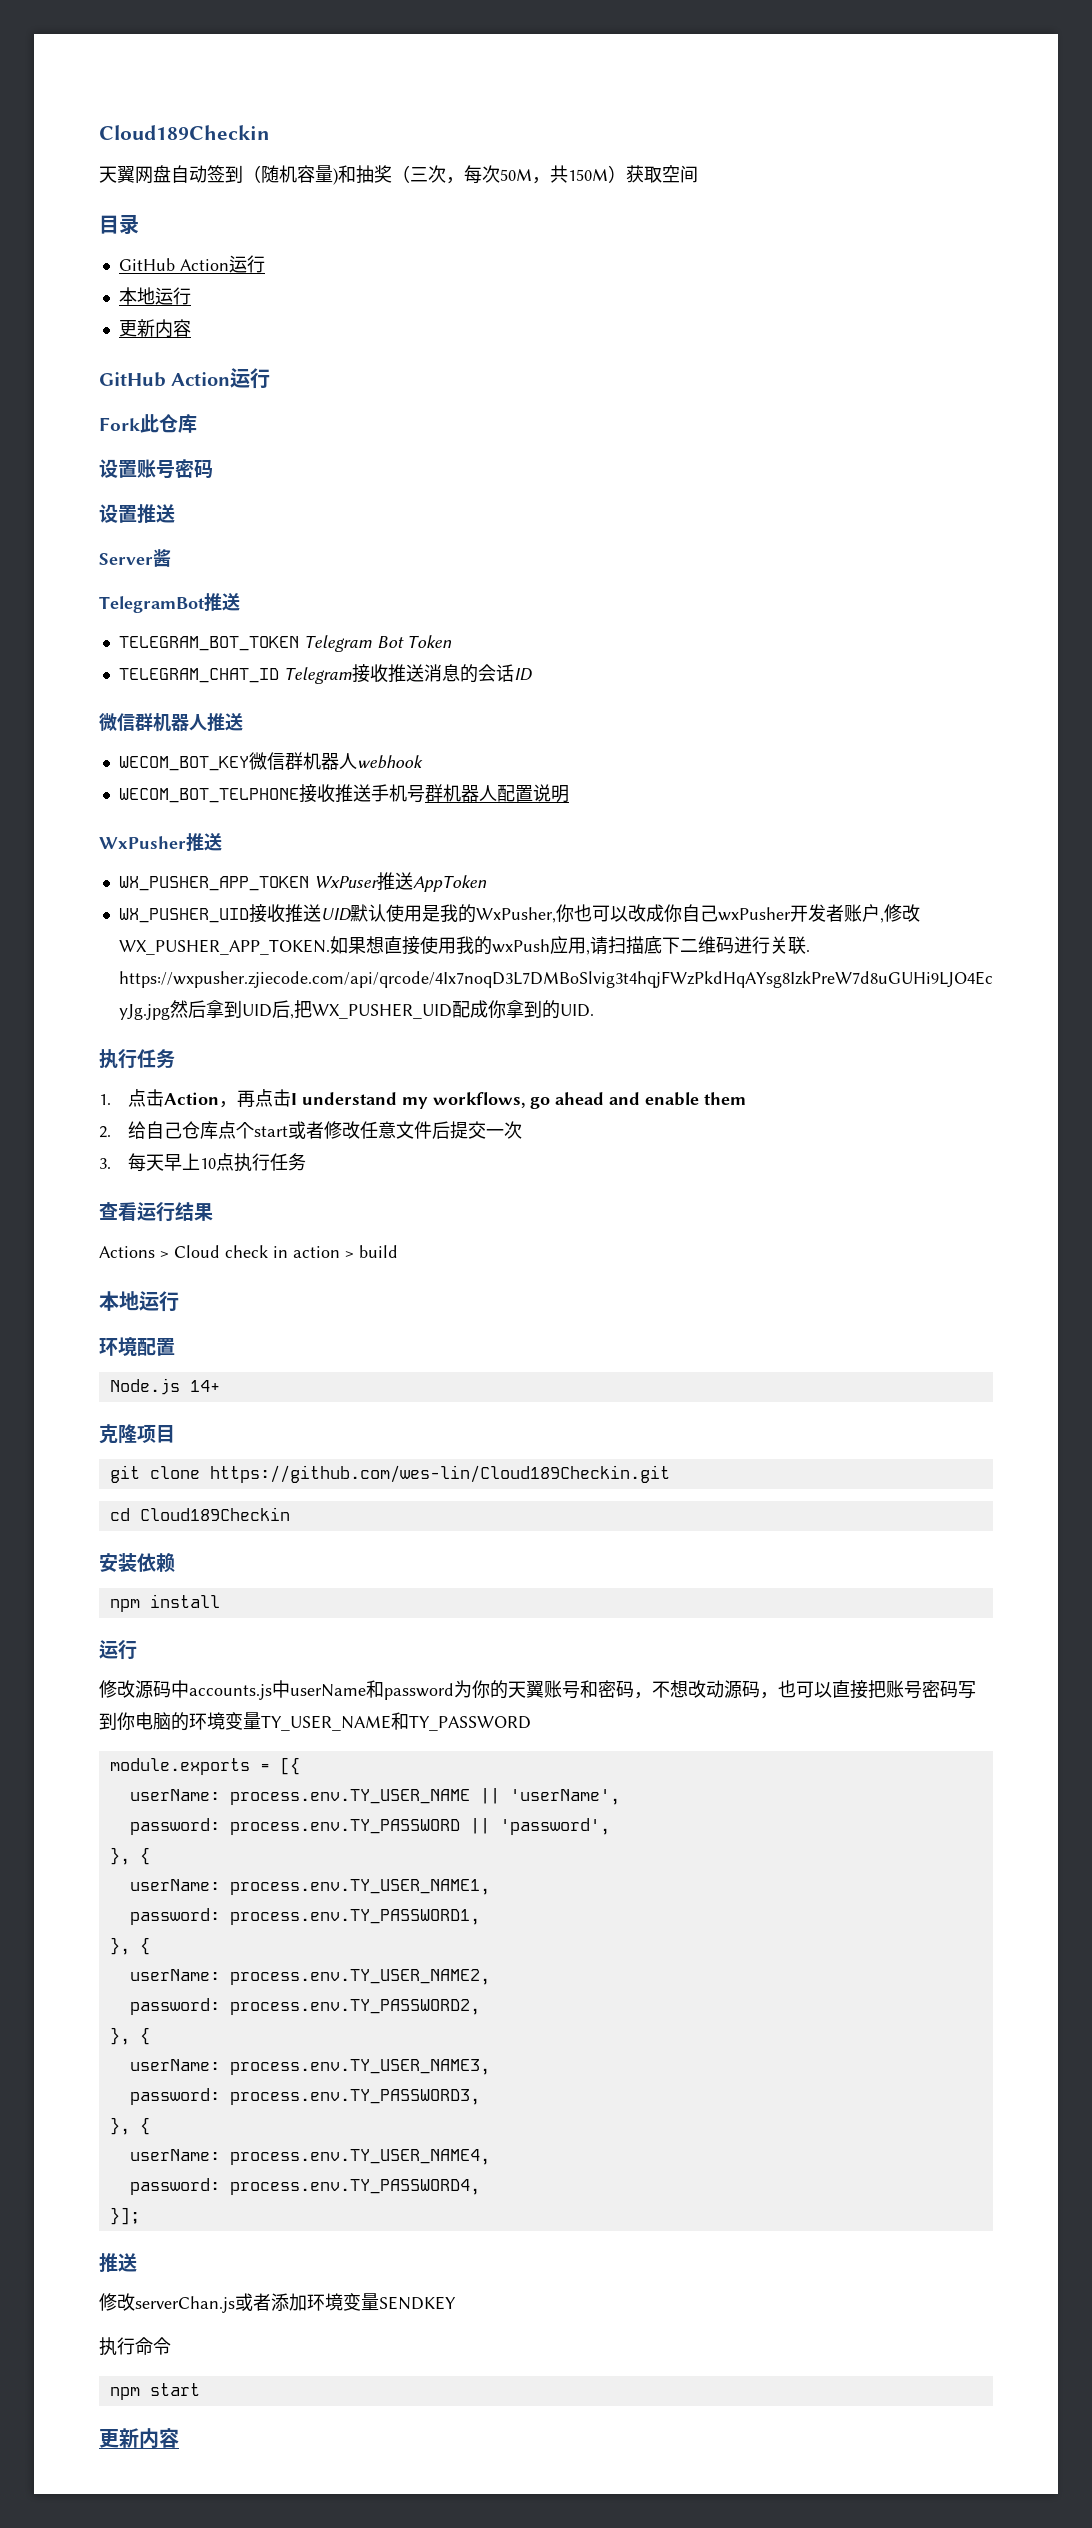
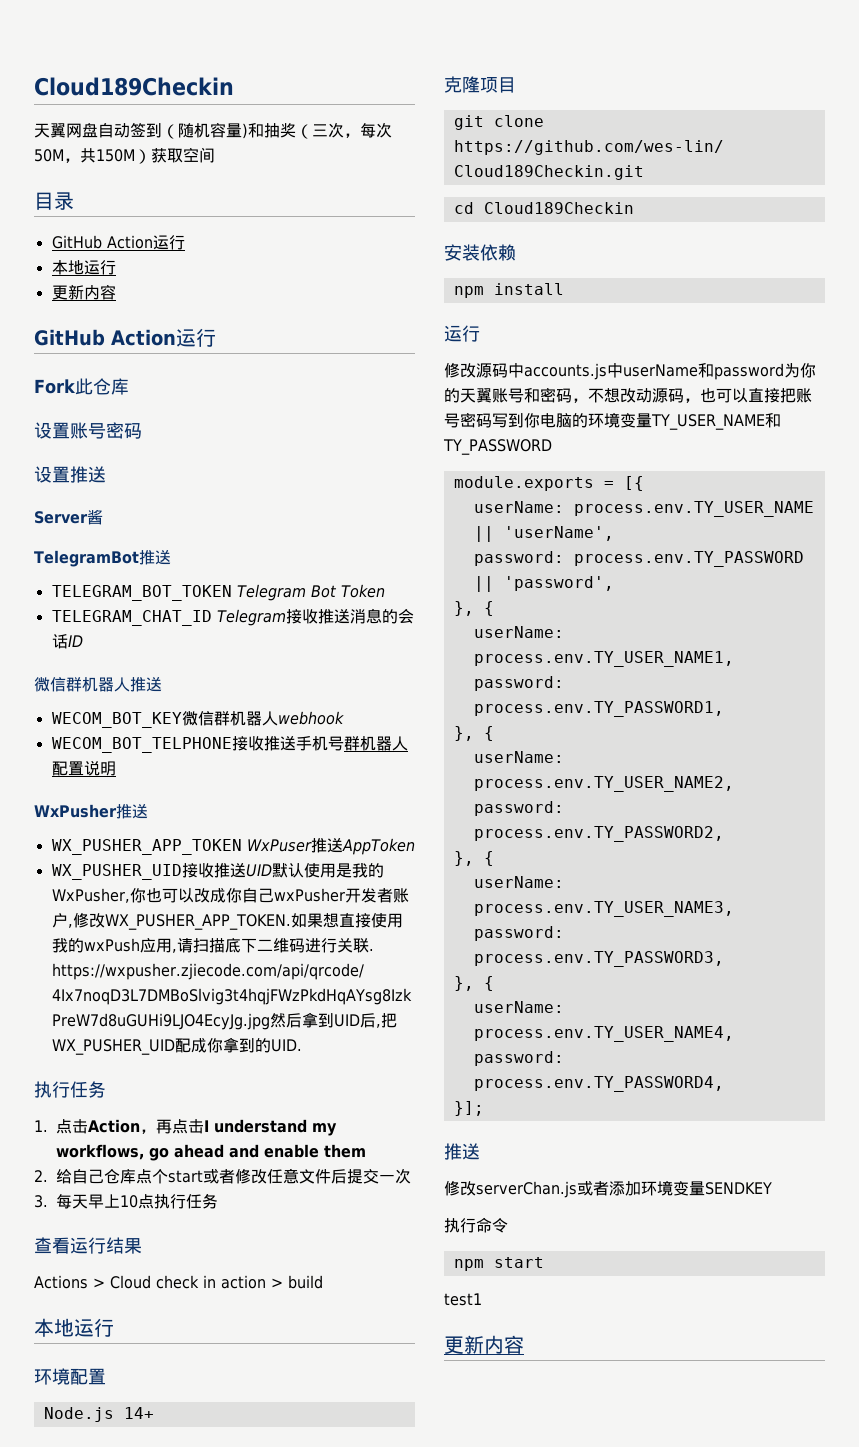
+ test1

